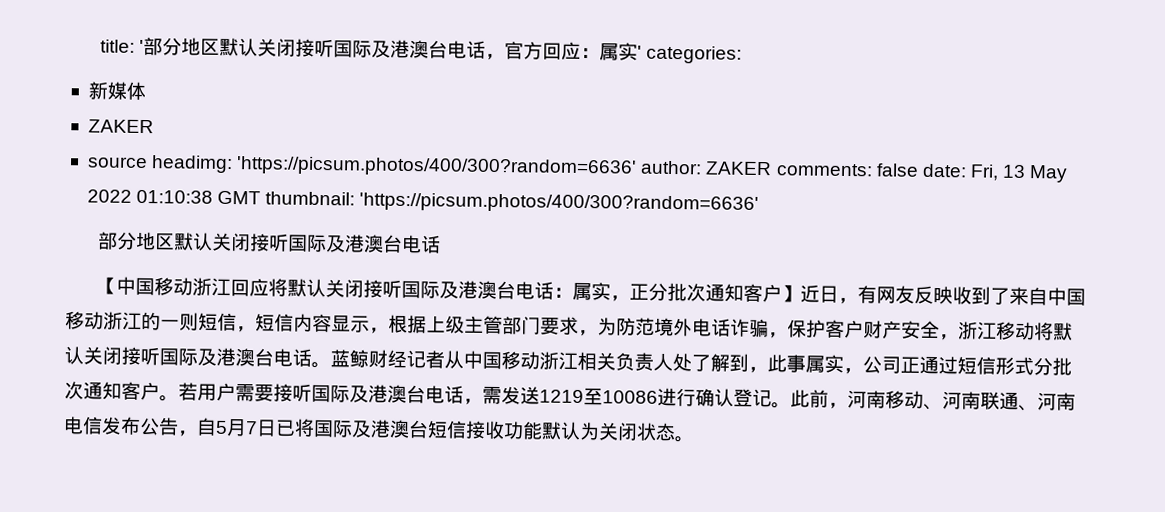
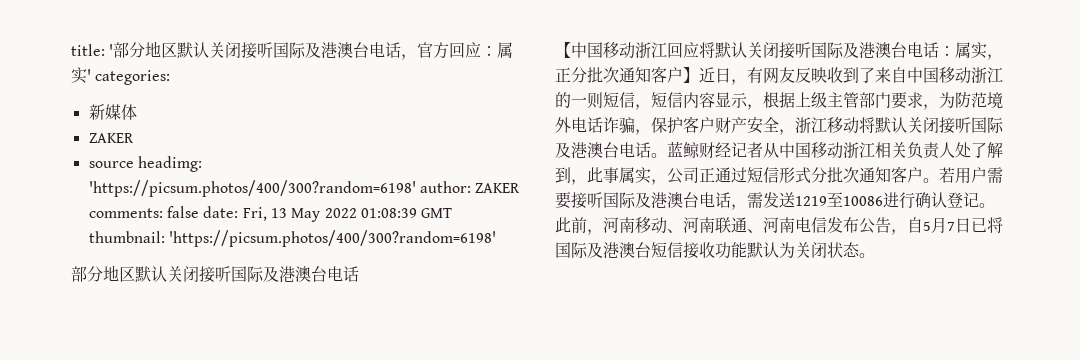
- source headimg: 'https://picsum.photos/400/300?random=6636' author: ZAKER comments: false date: Fri, 13 May 2022 01:10:38 GMT thumbnail: 'https://picsum.photos/400/300?random=6636'
+ source headimg: 'https://picsum.photos/400/300?random=6198' author: ZAKER comments: false date: Fri, 13 May 2022 01:08:39 GMT thumbnail: 'https://picsum.photos/400/300?random=6198'

